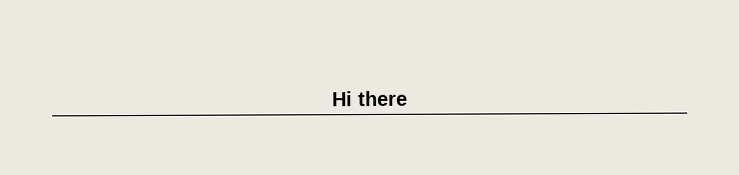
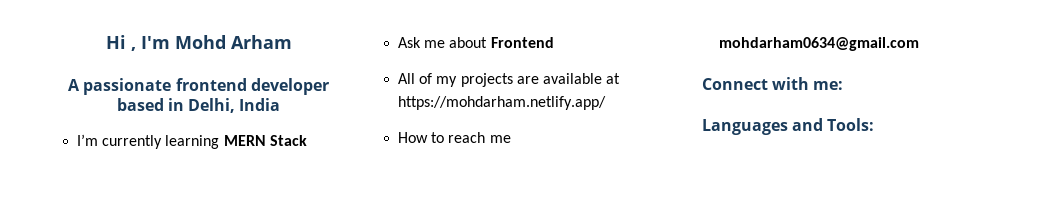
- Hi there
+ Hi , I'm Mohd Arham
+ A passionate frontend developer based in Delhi, India
+ I’m currently learning MERN Stack
+ Ask me about Frontend
+ All of my projects are available at https://mohdarham.netlify.app/
+ How to reach me mohdarham0634@gmail.com
+ Connect with me:
+ Languages and Tools:

